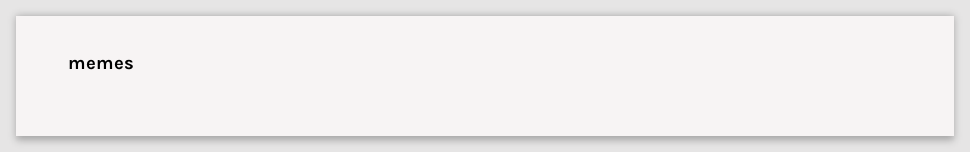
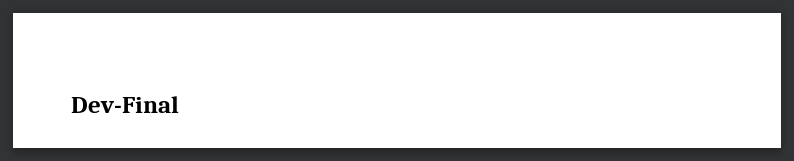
- memes
+ Dev-Final

